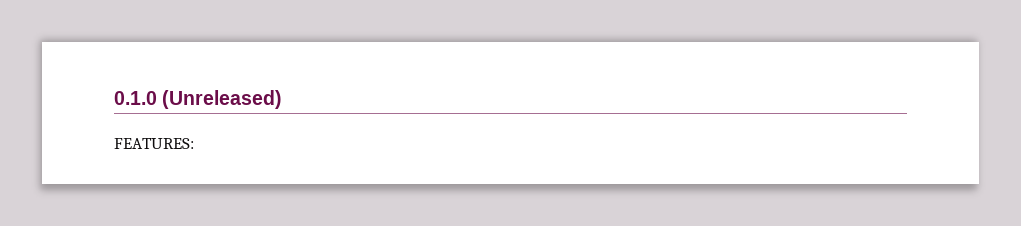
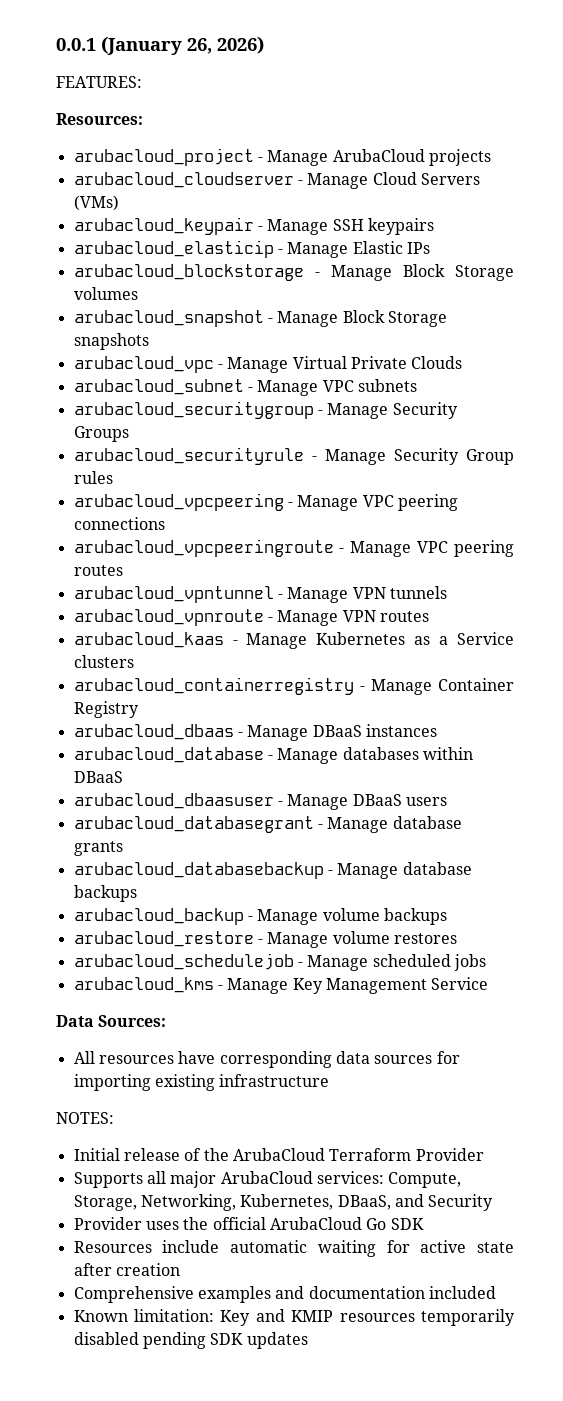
- 0.1.0 (Unreleased)
+ 0.0.1 (January 26, 2026)
  FEATURES:
+ Resources:
+ arubacloud_project - Manage ArubaCloud projects
+ arubacloud_cloudserver - Manage Cloud Servers (VMs)
+ arubacloud_keypair - Manage SSH keypairs
+ arubacloud_elasticip - Manage Elastic IPs
+ arubacloud_blockstorage - Manage Block Storage volumes
+ arubacloud_snapshot - Manage Block Storage snapshots
+ arubacloud_vpc - Manage Virtual Private Clouds
+ arubacloud_subnet - Manage VPC subnets
+ arubacloud_securitygroup - Manage Security Groups
+ arubacloud_securityrule - Manage Security Group rules
+ arubacloud_vpcpeering - Manage VPC peering connections
+ arubacloud_vpcpeeringroute - Manage VPC peering routes
+ arubacloud_vpntunnel - Manage VPN tunnels
+ arubacloud_vpnroute - Manage VPN routes
+ arubacloud_kaas - Manage Kubernetes as a Service clusters
+ arubacloud_containerregistry - Manage Container Registry
+ arubacloud_dbaas - Manage DBaaS instances
+ arubacloud_database - Manage databases within DBaaS
+ arubacloud_dbaasuser - Manage DBaaS users
+ arubacloud_databasegrant - Manage database grants
+ arubacloud_databasebackup - Manage database backups
+ arubacloud_backup - Manage volume backups
+ arubacloud_restore - Manage volume restores
+ arubacloud_schedulejob - Manage scheduled jobs
+ arubacloud_kms - Manage Key Management Service
+ Data Sources:
+ All resources have corresponding data sources for importing existing infrastructure
+ NOTES:
+ Initial release of the ArubaCloud Terraform Provider
+ Supports all major ArubaCloud services: Compute, Storage, Networking, Kubernetes, DBaaS, and Security
+ Provider uses the official ArubaCloud Go SDK
+ Resources include automatic waiting for active state after creation
+ Comprehensive examples and documentation included
+ Known limitation: Key and KMIP resources temporarily disabled pending SDK updates

